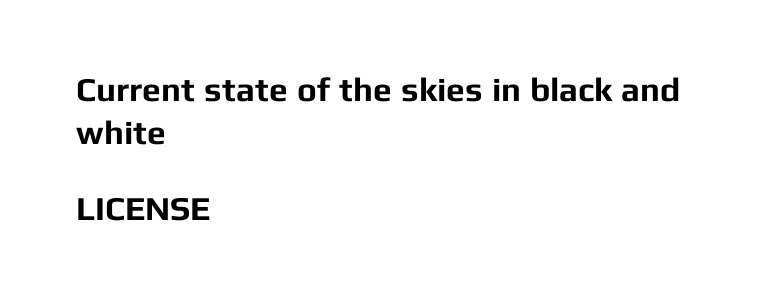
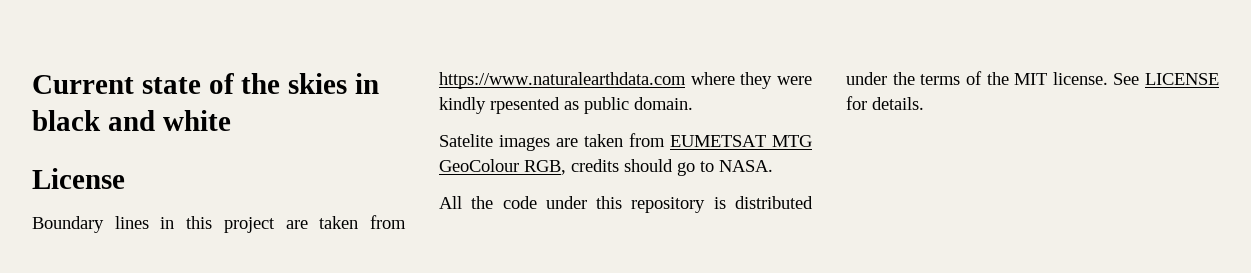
- LICENSE
+ License
+ Boundary lines in this project are taken from https://www.naturalearthdata.com where they were kindly rpesented as public domain.
+ Satelite images are taken from EUMETSAT MTG GeoColour RGB, credits should go to NASA.
+ All the code under this repository is distributed under the terms of the MIT license. See LICENSE for details.

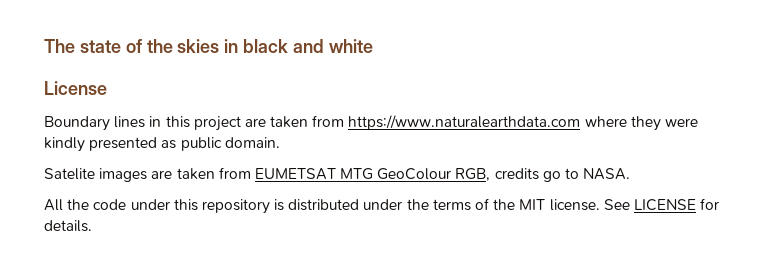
- Current state of the skies in black and white
+ The state of the skies in black and white
- Boundary lines in this project are taken from https://www.naturalearthdata.com where they were kindly rpesented as public domain.
+ Boundary lines in this project are taken from https://www.naturalearthdata.com where they were kindly presented as public domain.
- Satelite images are taken from EUMETSAT MTG GeoColour RGB, credits should go to NASA.
+ Satelite images are taken from EUMETSAT MTG GeoColour RGB, credits go to NASA.

